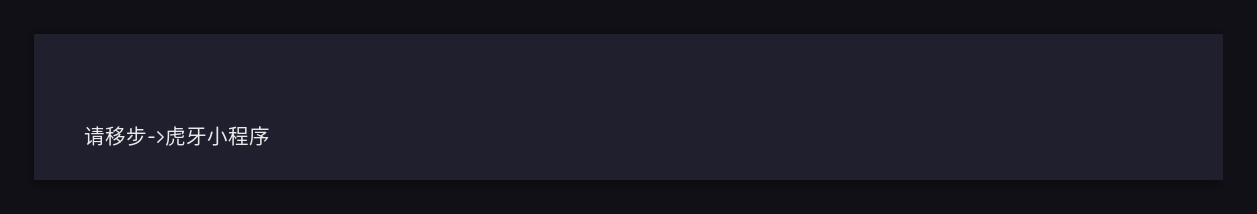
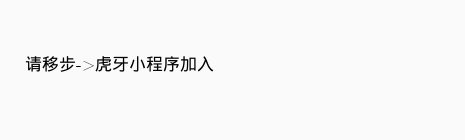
- 请移步->虎牙小程序
+ 请移步->虎牙小程序加入

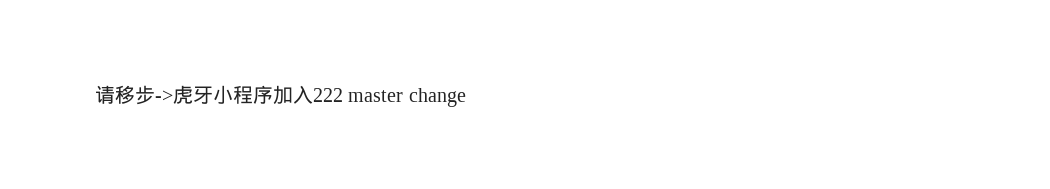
- 请移步->虎牙小程序加入
+ 请移步->虎牙小程序加入222 master change

